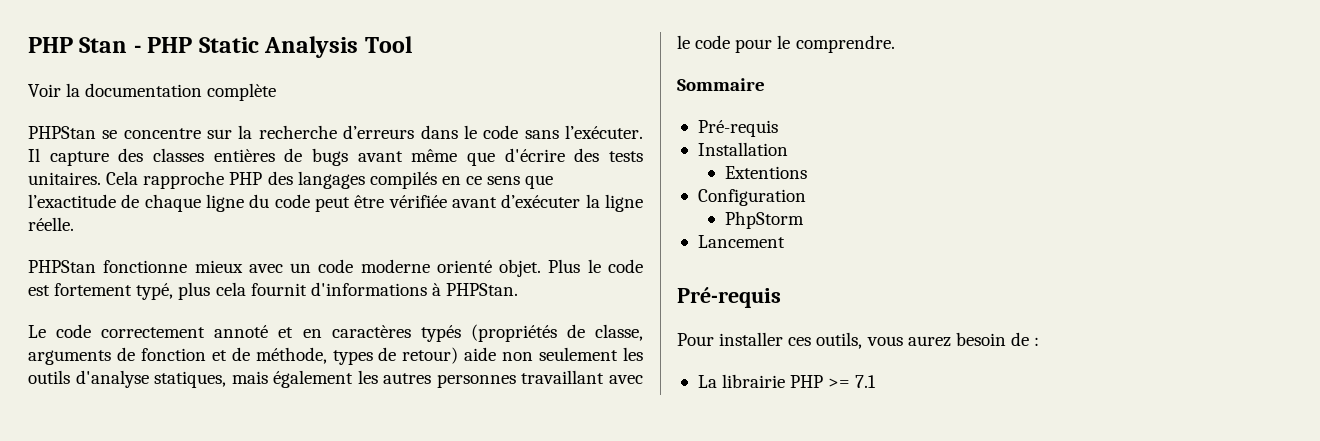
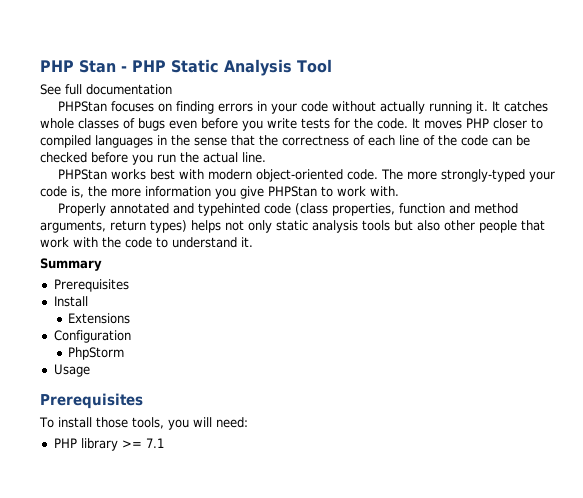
- Voir la documentation complète
- PHPStan se concentre sur la recherche d’erreurs dans le code sans l’exécuter. Il capture des classes entières de bugs avant même que d'écrire des tests unitaires. Cela rapproche PHP des langages compilés en ce sens que l’exactitude de chaque ligne du code peut être vérifiée avant d’exécuter la ligne réelle.
- PHPStan fonctionne mieux avec un code moderne orienté objet. Plus le code est fortement typé, plus cela fournit d'informations à PHPStan.
- Le code correctement annoté et en caractères typés (propriétés de classe, arguments de fonction et de méthode, types de retour) aide non seulement les outils d'analyse statiques, mais également les autres personnes travaillant avec le code pour le comprendre.
- Sommaire
- Pré-requis
- Installation
- Extentions
+ See full documentation
+ PHPStan focuses on finding errors in your code without actually running it. It catches whole classes of bugs even before you write tests for the code. It moves PHP closer to compiled languages in the sense that the correctness of each line of the code can be checked before you run the actual line.
+ PHPStan works best with modern object-oriented code. The more strongly-typed your code is, the more information you give PHPStan to work with.
+ Properly annotated and typehinted code (class properties, function and method arguments, return types) helps not only static analysis tools but also other people that work with the code to understand it.
+ Summary
+ Prerequisites
+ Install
+ Extensions
  Configuration
  PhpStorm
- Lancement
- Pré-requis
- Pour installer ces outils, vous aurez besoin de :
- La librairie PHP >= 7.1
+ Usage
+ Prerequisites
+ To install those tools, you will need:
+ PHP library >= 7.1

